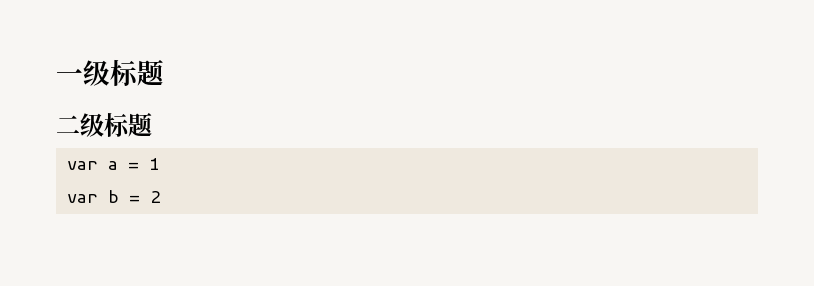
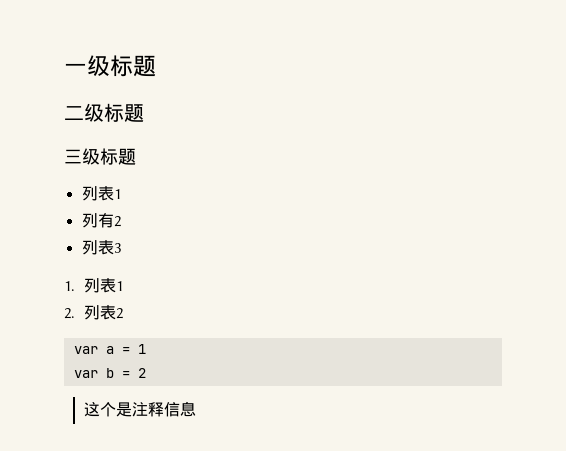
+ 三级标题
+ 列表1
+ 列有2
+ 列表3
+ 1.列表1
+ 2.列表2
+ 这个是注释信息

